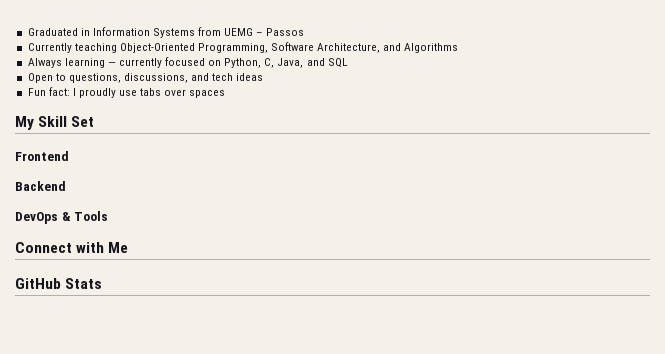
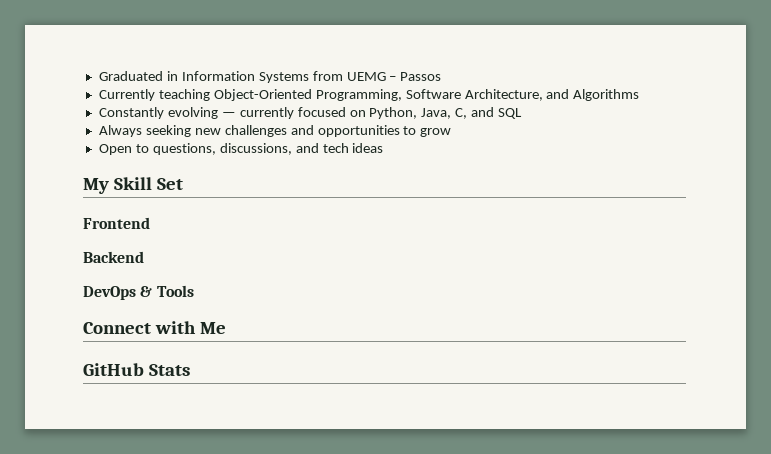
- Always learning — currently focused on Python, C, Java, and SQL
+ Constantly evolving — currently focused on Python, Java, C, and SQL
+ Always seeking new challenges and opportunities to grow
- Fun fact: I proudly use tabs over spaces

